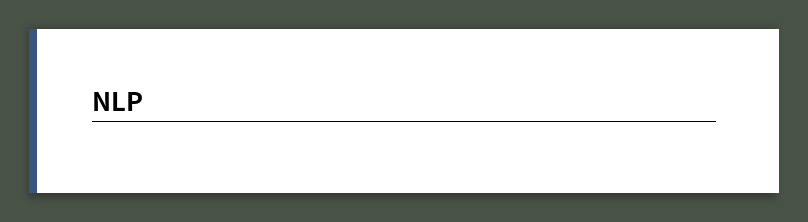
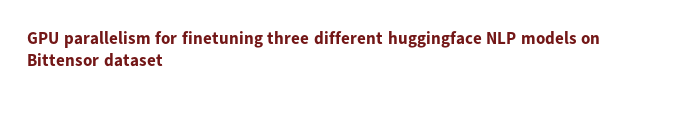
- NLP
+ GPU parallelism for finetuning three different huggingface NLP models on Bittensor dataset

